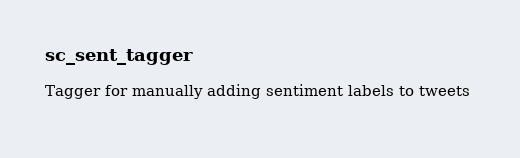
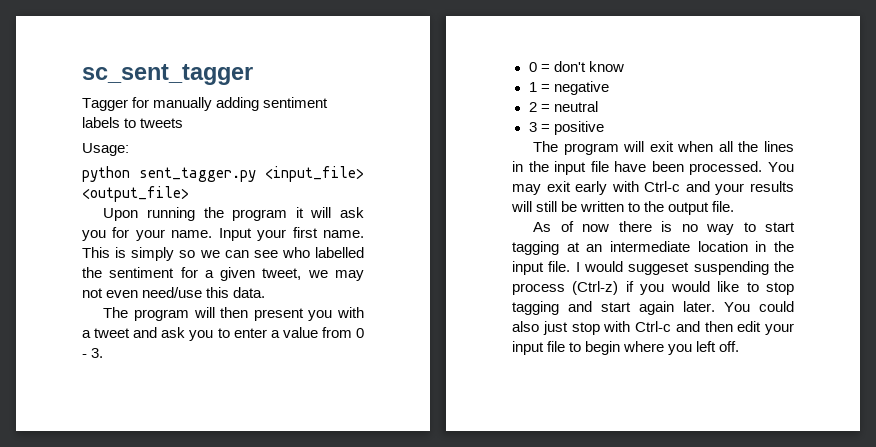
+ Usage:
+ python sent_tagger.py <input_file> <output_file>
+ Upon running the program it will ask you for your name. Input your first name. This is simply so we can see who labelled the sentiment for a given tweet, we may not even need/use this data.
+ The program will then present you with a tweet and ask you to enter a value from 0 - 3.
+ 0 = don't know
+ 1 = negative
+ 2 = neutral
+ 3 = positive
+ The program will exit when all the lines in the input file have been processed. You may exit early with Ctrl-c and your results will still be written to the output file.
+ As of now there is no way to start tagging at an intermediate location in the input file. I would suggeset suspending the process (Ctrl-z) if you would like to stop tagging and start again later. You could also just stop with Ctrl-c and then edit your input file to begin where you left off.

